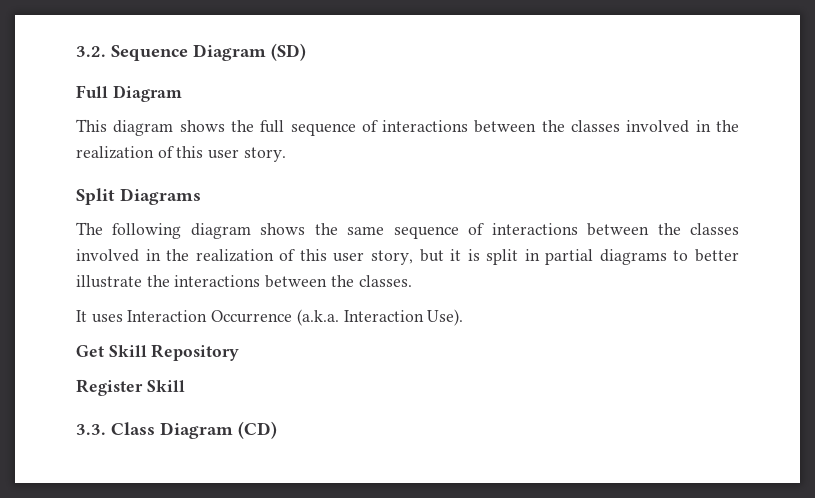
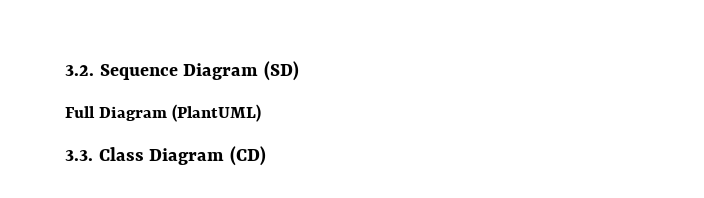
- Full Diagram
- This diagram shows the full sequence of interactions between the classes involved in the realization of this user story.
- Split Diagrams
- The following diagram shows the same sequence of interactions between the classes involved in the realization of this user story, but it is split in partial diagrams to better illustrate the interactions between the classes.
- It uses Interaction Occurrence (a.k.a. Interaction Use).
- Get Skill Repository
- Register Skill
+ Full Diagram (PlantUML)

